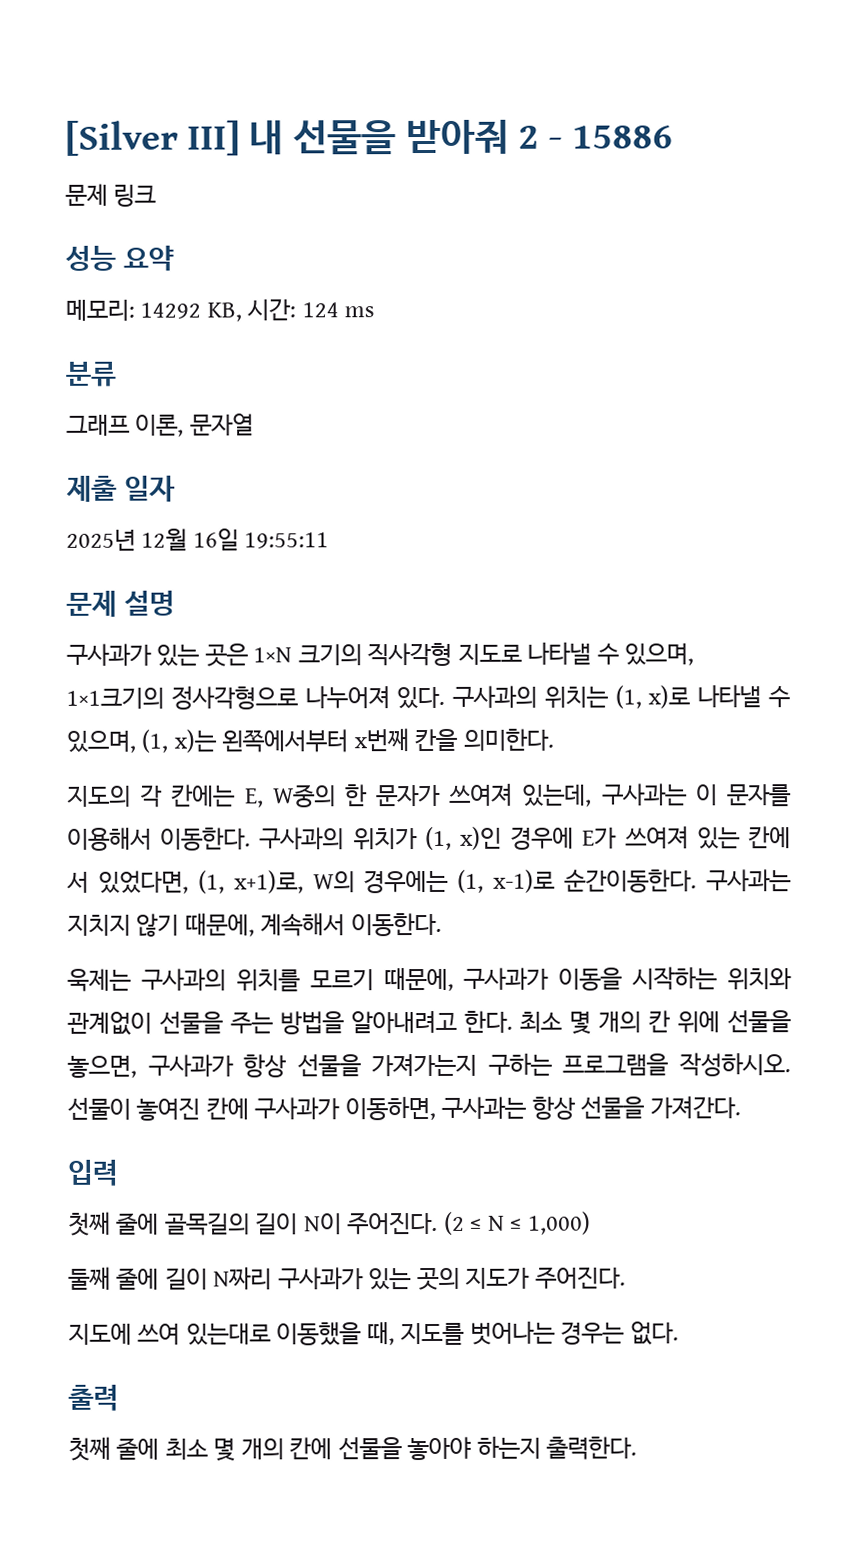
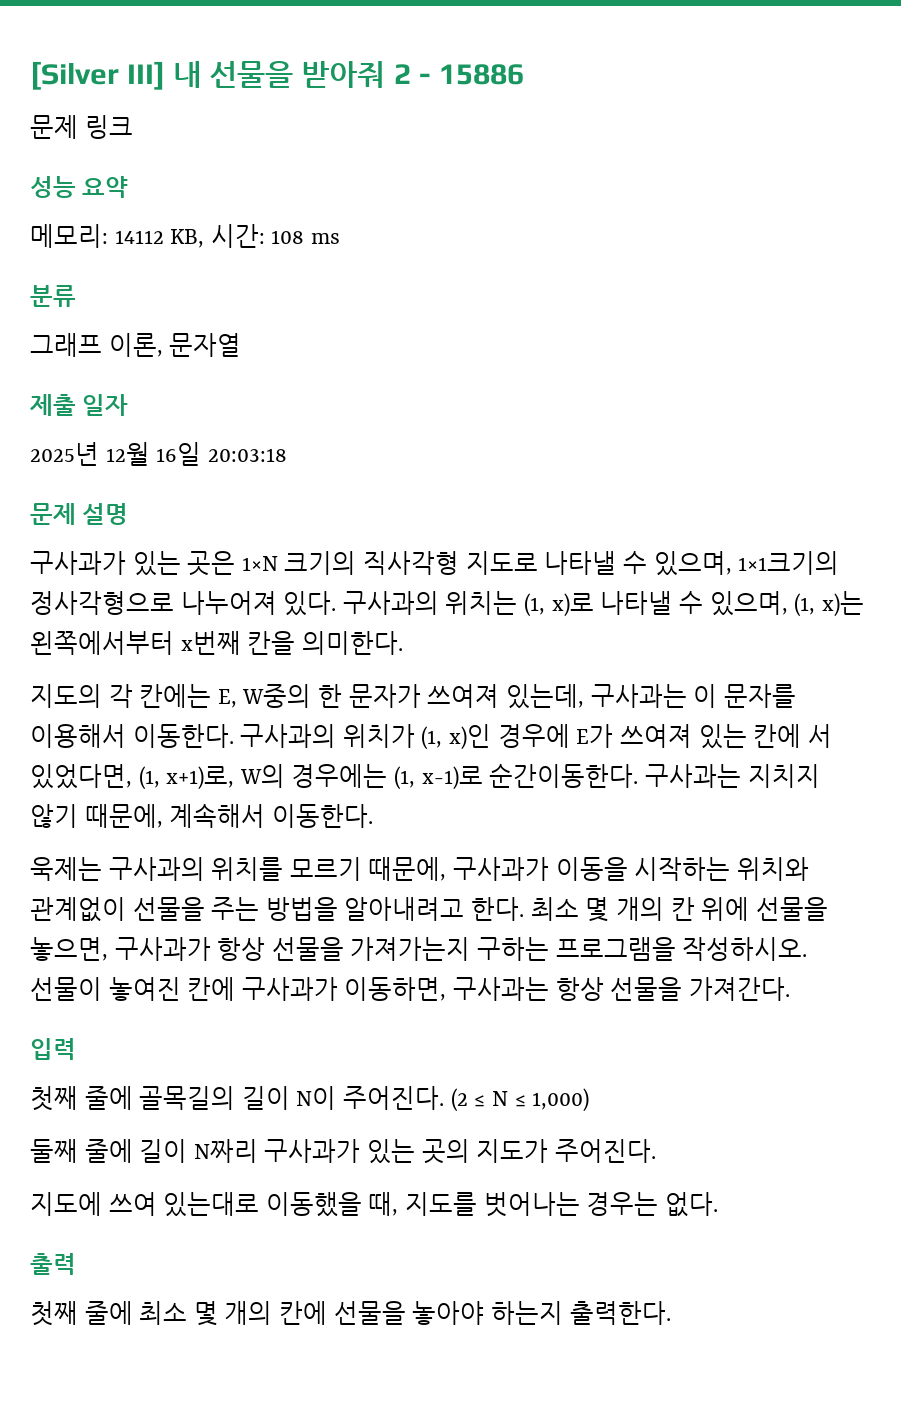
- 메모리: 14292 KB, 시간: 124 ms
+ 메모리: 14112 KB, 시간: 108 ms
- 2025년 12월 16일 19:55:11
+ 2025년 12월 16일 20:03:18

